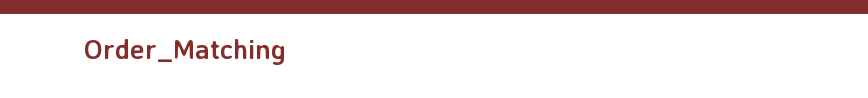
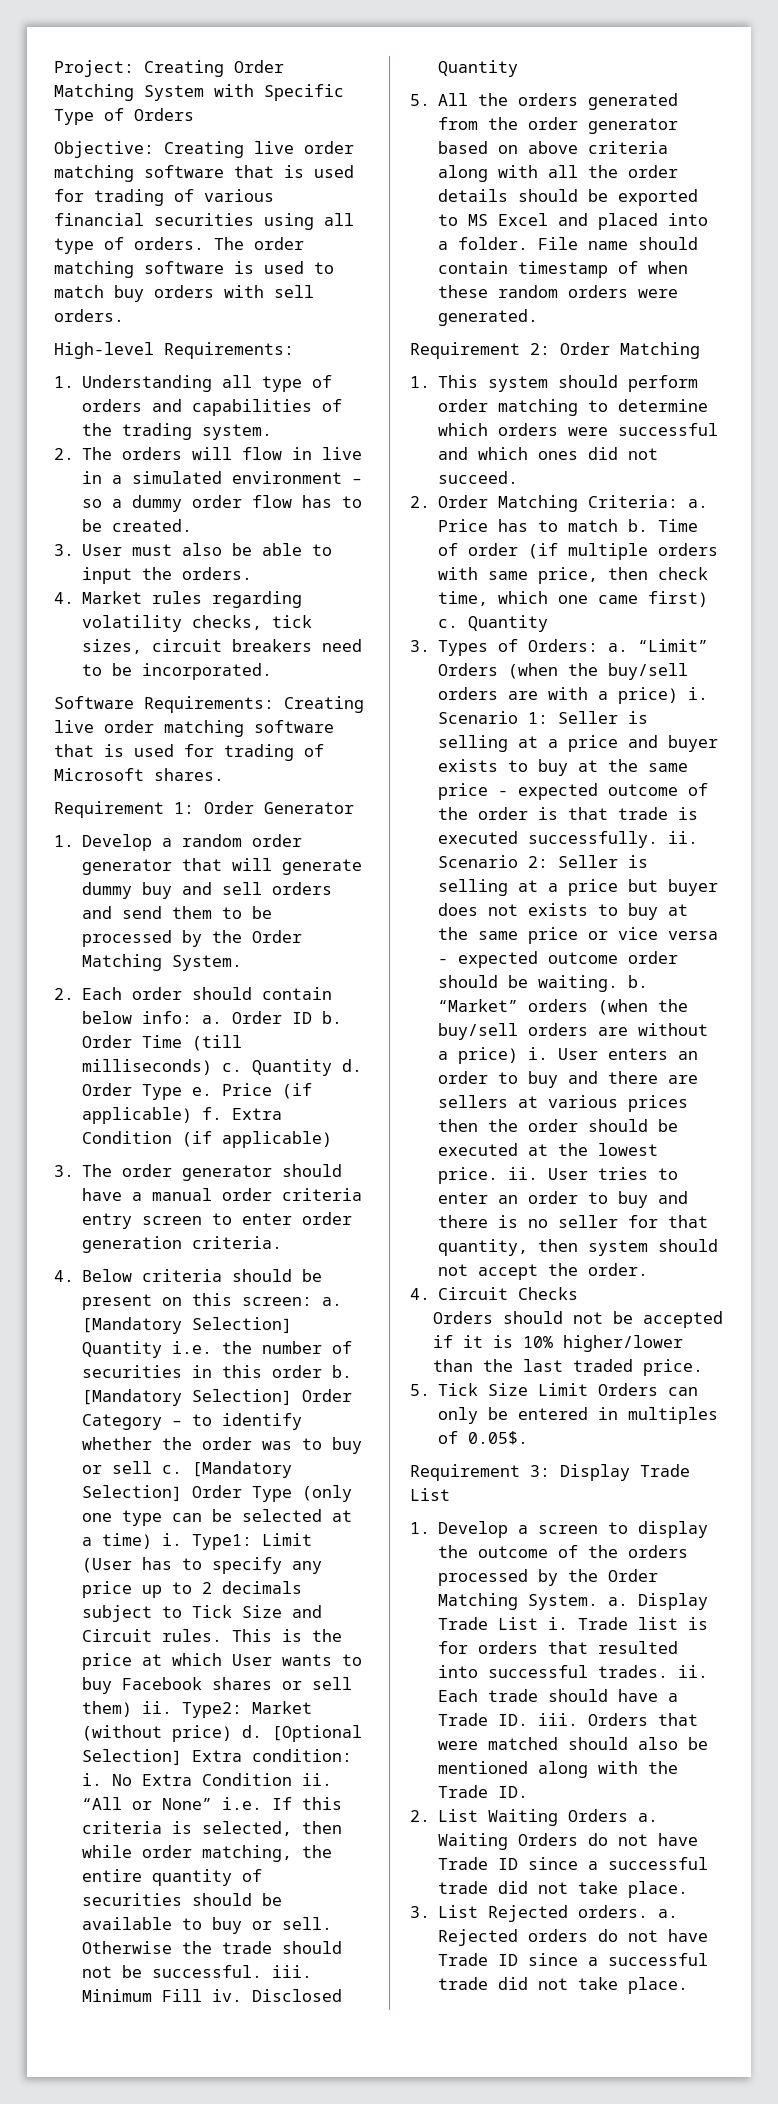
- Order_Matching
+ Project: Creating Order Matching System with Specific Type of Orders
+ Objective: Creating live order matching software that is used for trading of various financial securities using all type of orders. The order matching software is used to match buy orders with sell orders.
+ High-level Requirements:
+ 1. Understanding all type of orders and capabilities of the trading system.
+ 2. The orders will flow in live in a simulated environment – so a dummy order flow has to be created.
+ 3. User must also be able to input the orders.
+ 4. Market rules regarding volatility checks, tick sizes, circuit breakers need to be incorporated.
+ Software Requirements: Creating live order matching software that is used for trading of Microsoft shares.
+ Requirement 1: Order Generator
+ 1. Develop a random order generator that will generate dummy buy and sell orders and send them to be processed by the Order Matching System.
+ 2. Each order should contain below info: a. Order ID b. Order Time (till milliseconds) c. Quantity d. Order Type e. Price (if applicable) f. Extra Condition (if applicable)
+ 3. The order generator should have a manual order criteria entry screen to enter order generation criteria.
+ 4. Below criteria should be present on this screen: a. [Mandatory Selection] Quantity i.e. the number of securities in this order b. [Mandatory Selection] Order Category – to identify whether the order was to buy or sell c. [Mandatory Selection] Order Type (only one type can be selected at a time) i. Type1: Limit (User has to specify any price up to 2 decimals subject to Tick Size and Circuit rules. This is the price at which User wants to buy Facebook shares or sell them) ii. Type2: Market (without price) d. [Optional Selection] Extra condition: i. No Extra Condition ii. “All or None” i.e. If this criteria is selected, then while order matching, the entire quantity of securities should be available to buy or sell. Otherwise the trade should not be successful. iii. Minimum Fill iv. Disclosed Quantity
+ 5. All the orders generated from the order generator based on above criteria along with all the order details should be exported to MS Excel and placed into a folder. File name should contain timestamp of when these random orders were generated.
+ Requirement 2: Order Matching
+ 1. This system should perform order matching to determine which orders were successful and which ones did not succeed.
+ 2. Order Matching Criteria: a. Price has to match b. Time of order (if multiple orders with same price, then check time, which one came first) c. Quantity
+ 3. Types of Orders: a. “Limit” Orders (when the buy/sell orders are with a price) i. Scenario 1: Seller is selling at a price and buyer exists to buy at the same price - expected outcome of the order is that trade is executed successfully. ii. Scenario 2: Seller is selling at a price but buyer does not exists to buy at the same price or vice versa - expected outcome order should be waiting. b. “Market” orders (when the buy/sell orders are without a price) i. User enters an order to buy and there are sellers at various prices then the order should be executed at the lowest price. ii. User tries to enter an order to buy and there is no seller for that quantity, then system should not accept the order.
+ 4. Circuit Checks
+ Orders should not be accepted if it is 10% higher/lower than the last traded price.
+ 5. Tick Size Limit Orders can only be entered in multiples of 0.05$.
+ Requirement 3: Display Trade List
+ 1. Develop a screen to display the outcome of the orders processed by the Order Matching System. a. Display Trade List i. Trade list is for orders that resulted into successful trades. ii. Each trade should have a Trade ID. iii. Orders that were matched should also be mentioned along with the Trade ID.
+ 2. List Waiting Orders a. Waiting Orders do not have Trade ID since a successful trade did not take place.
+ 3. List Rejected orders. a. Rejected orders do not have Trade ID since a successful trade did not take place.

